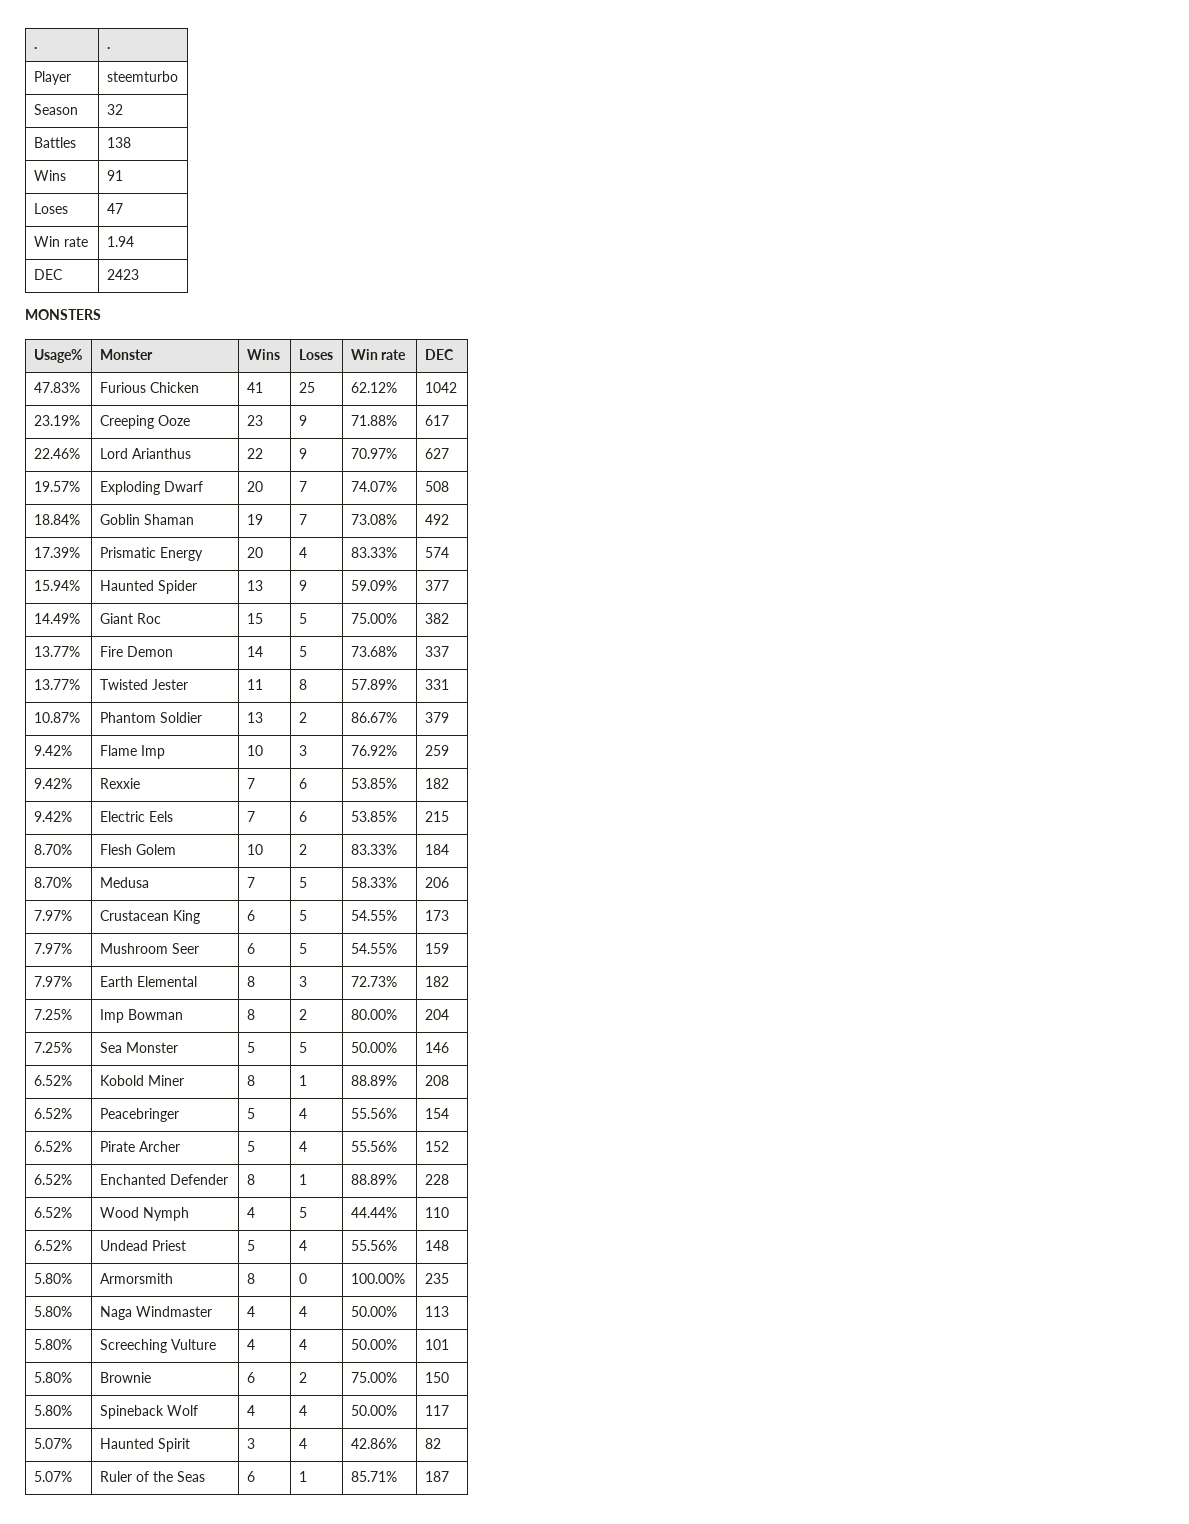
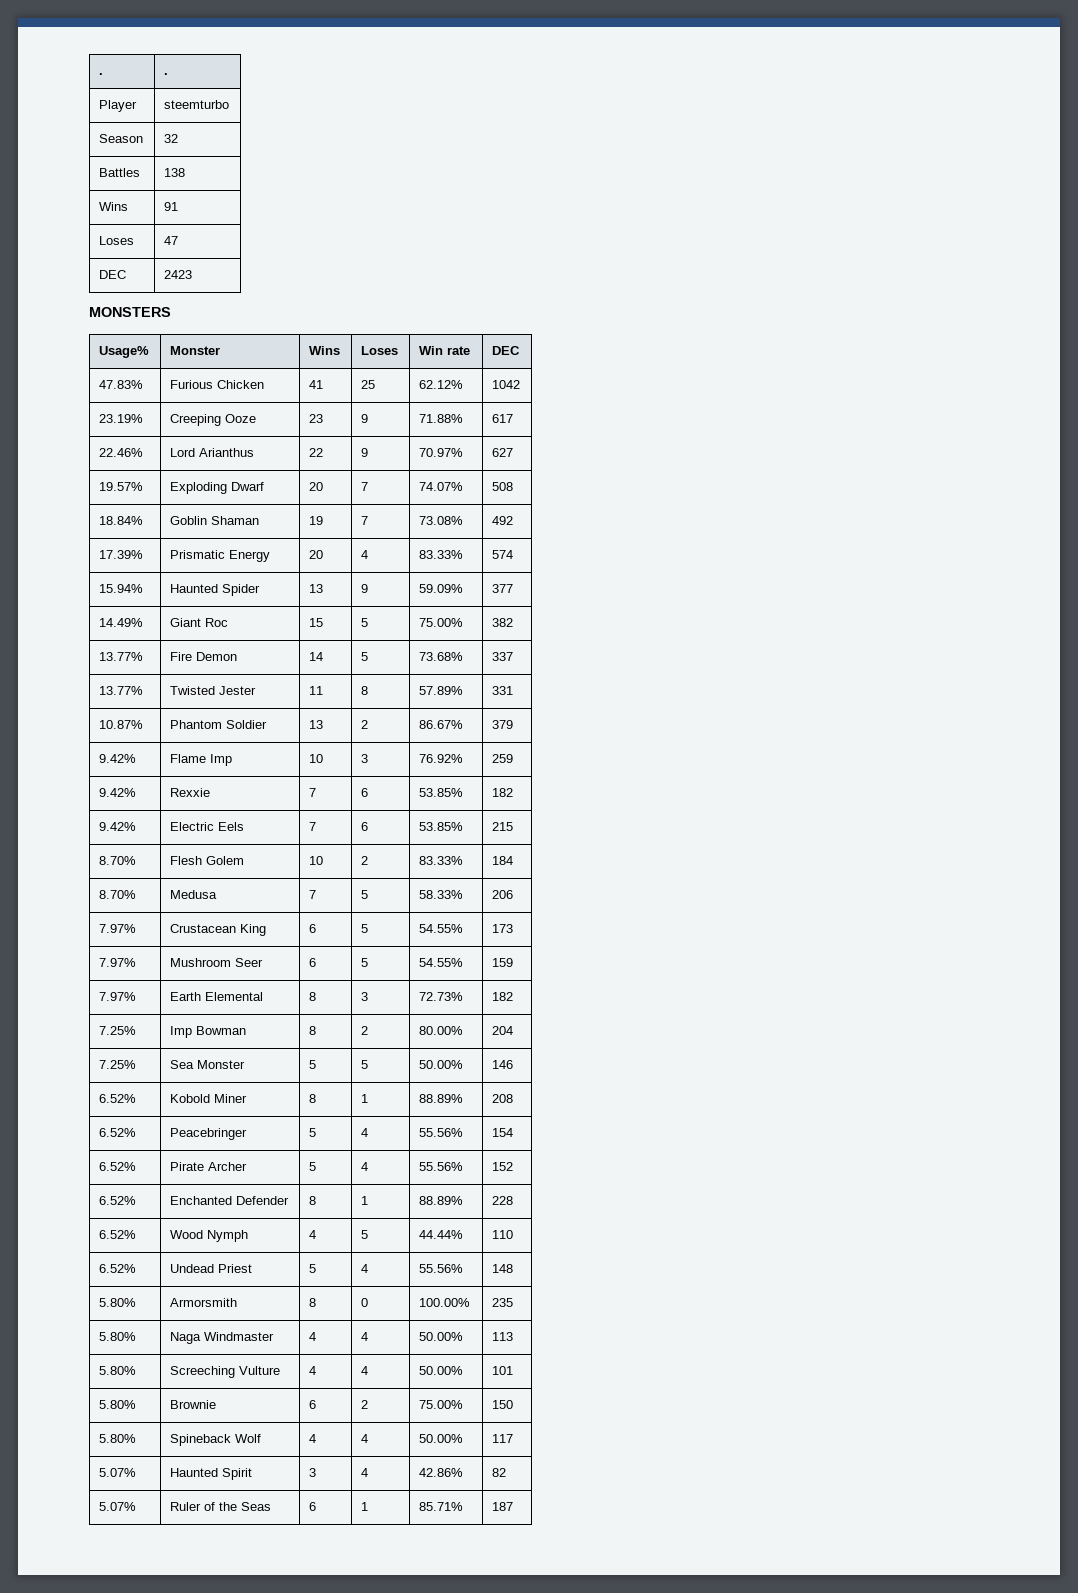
- Win rate | 1.94

